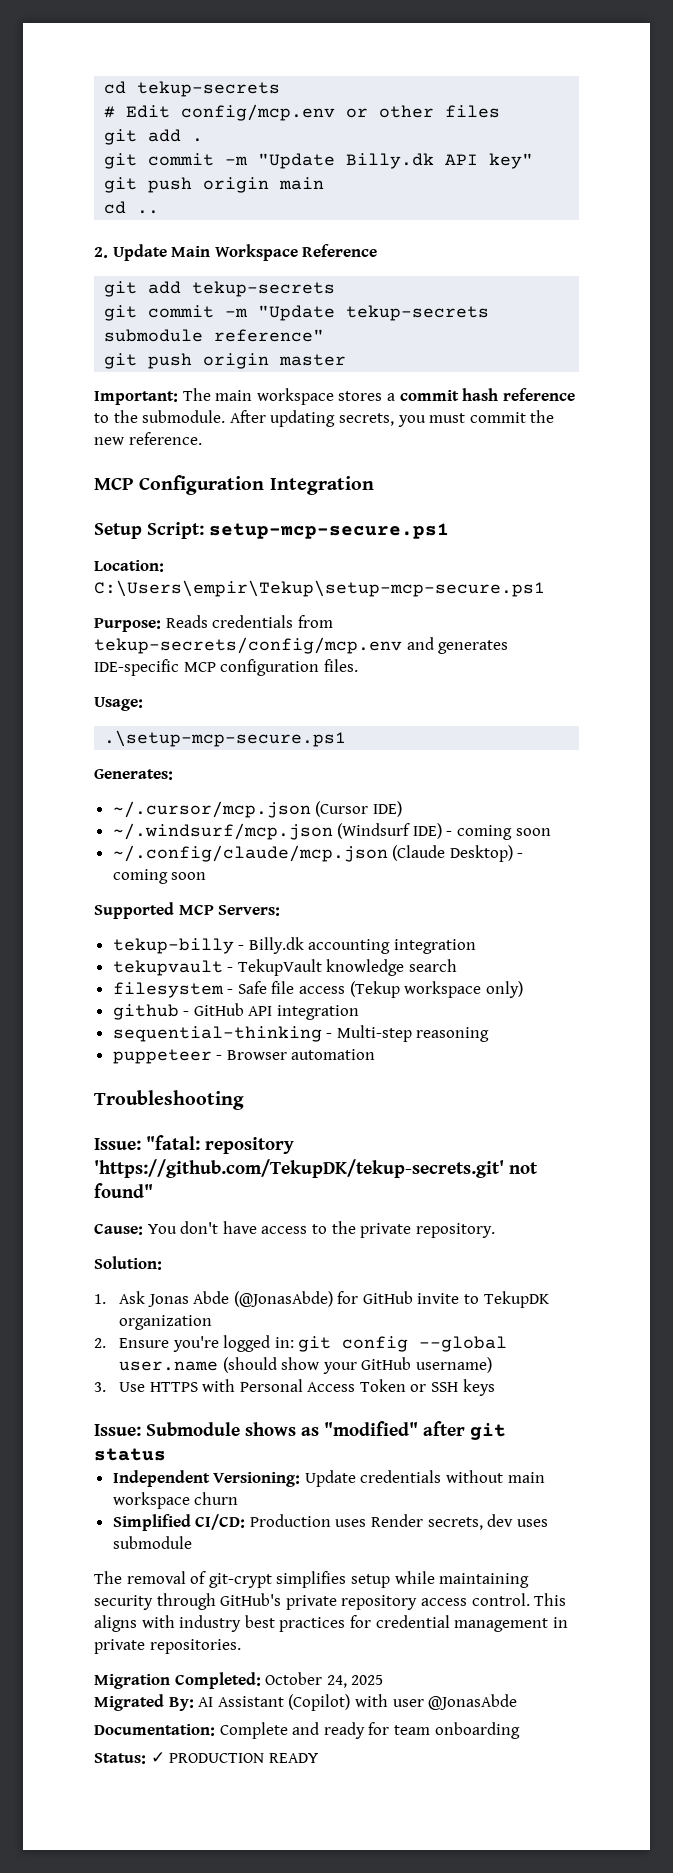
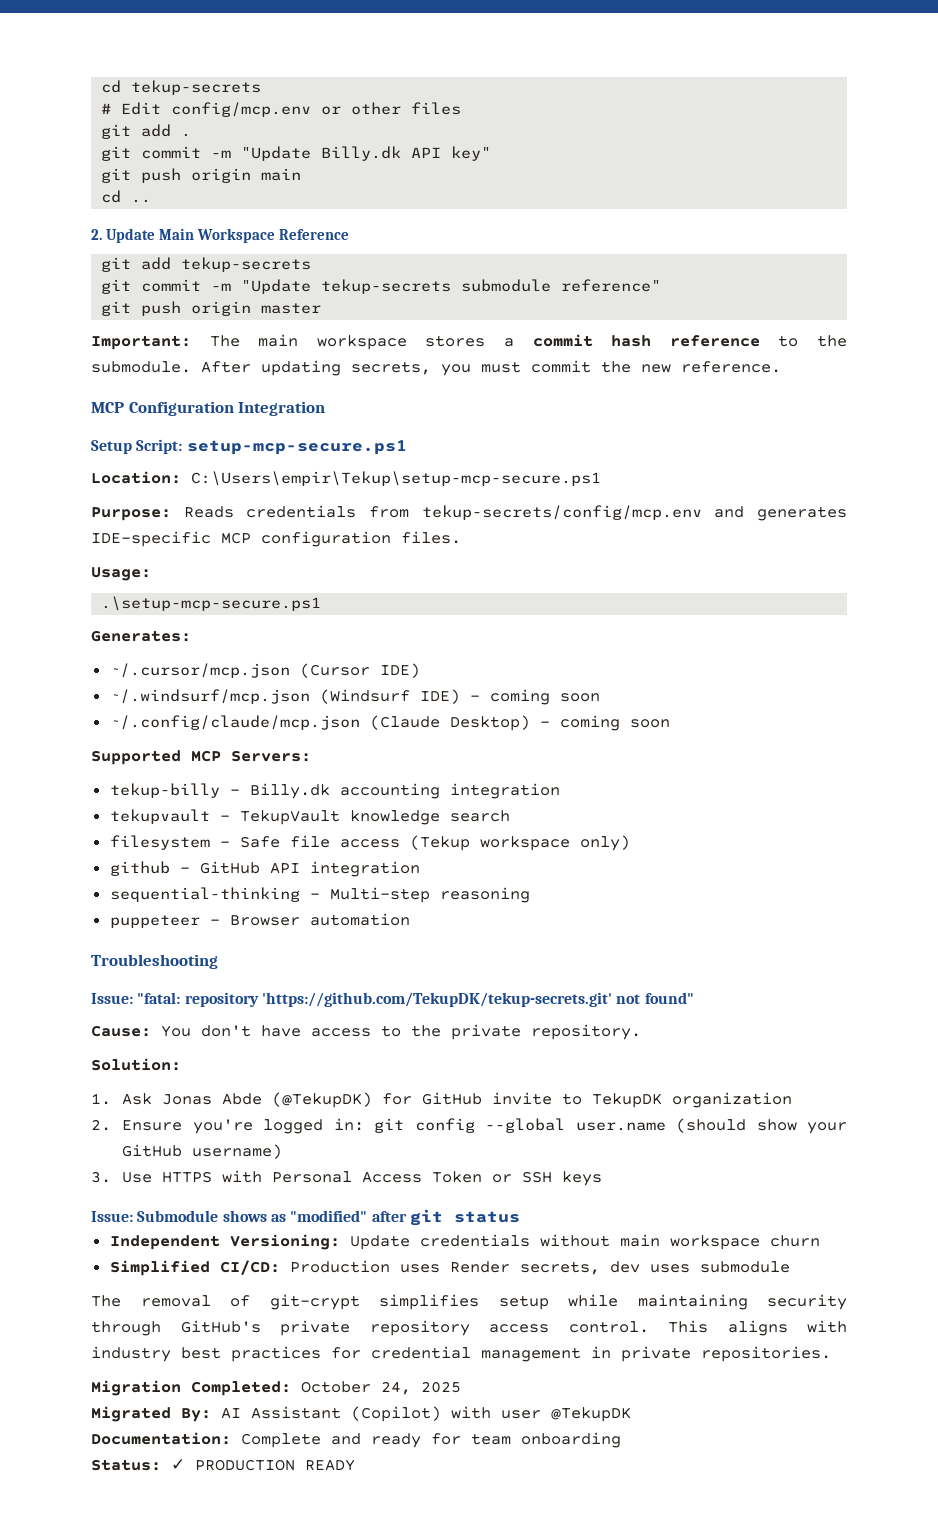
- 1. Ask Jonas Abde (@JonasAbde) for GitHub invite to TekupDK organization
+ 1. Ask Jonas Abde (@TekupDK) for GitHub invite to TekupDK organization
- Migrated By: AI Assistant (Copilot) with user @JonasAbde
+ Migrated By: AI Assistant (Copilot) with user @TekupDK

